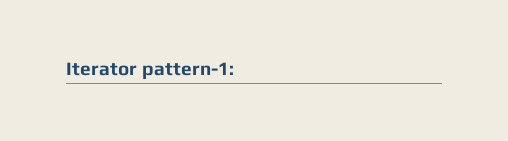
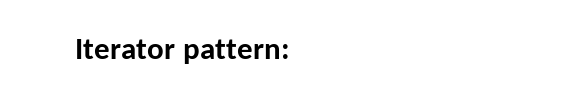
- Iterator pattern-1:
+ Iterator pattern:

